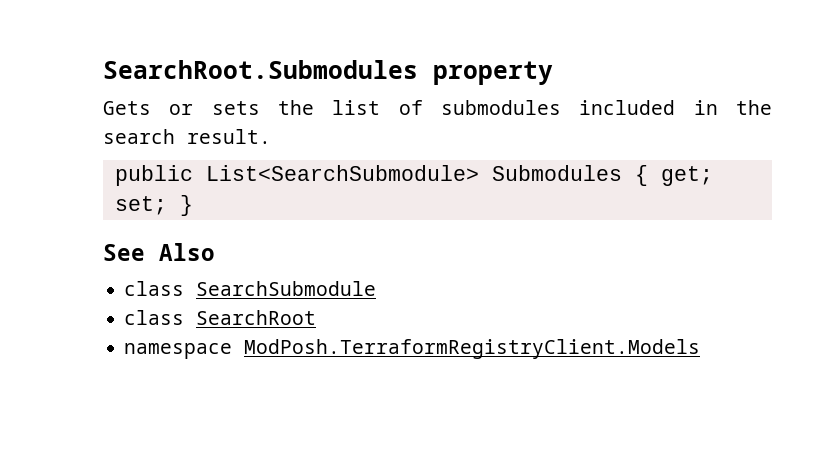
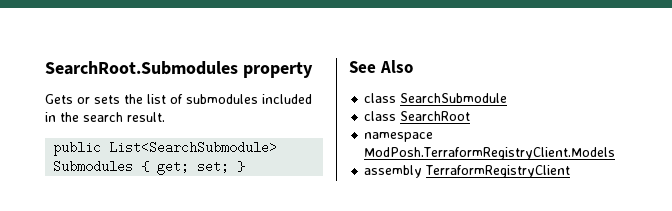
+ assembly TerraformRegistryClient

